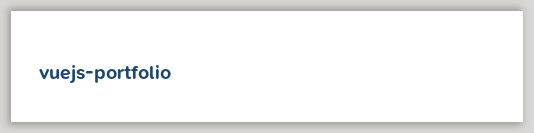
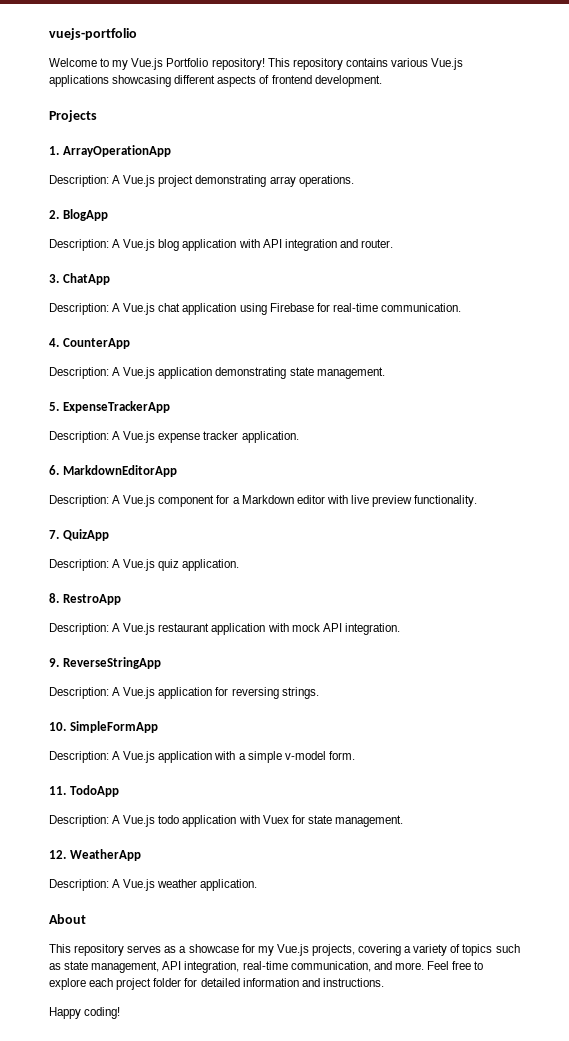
+ Welcome to my Vue.js Portfolio repository! This repository contains various Vue.js applications showcasing different aspects of frontend development.
+ Projects
+ 1. ArrayOperationApp
+ Description: A Vue.js project demonstrating array operations.
+ 2. BlogApp
+ Description: A Vue.js blog application with API integration and router.
+ 3. ChatApp
+ Description: A Vue.js chat application using Firebase for real-time communication.
+ 4. CounterApp
+ Description: A Vue.js application demonstrating state management.
+ 5. ExpenseTrackerApp
+ Description: A Vue.js expense tracker application.
+ 6. MarkdownEditorApp
+ Description: A Vue.js component for a Markdown editor with live preview functionality.
+ 7. QuizApp
+ Description: A Vue.js quiz application.
+ 8. RestroApp
+ Description: A Vue.js restaurant application with mock API integration.
+ 9. ReverseStringApp
+ Description: A Vue.js application for reversing strings.
+ 10. SimpleFormApp
+ Description: A Vue.js application with a simple v-model form.
+ 11. TodoApp
+ Description: A Vue.js todo application with Vuex for state management.
+ 12. WeatherApp
+ Description: A Vue.js weather application.
+ About
+ This repository serves as a showcase for my Vue.js projects, covering a variety of topics such as state management, API integration, real-time communication, and more. Feel free to explore each project folder for detailed information and instructions.
+ Happy coding!

